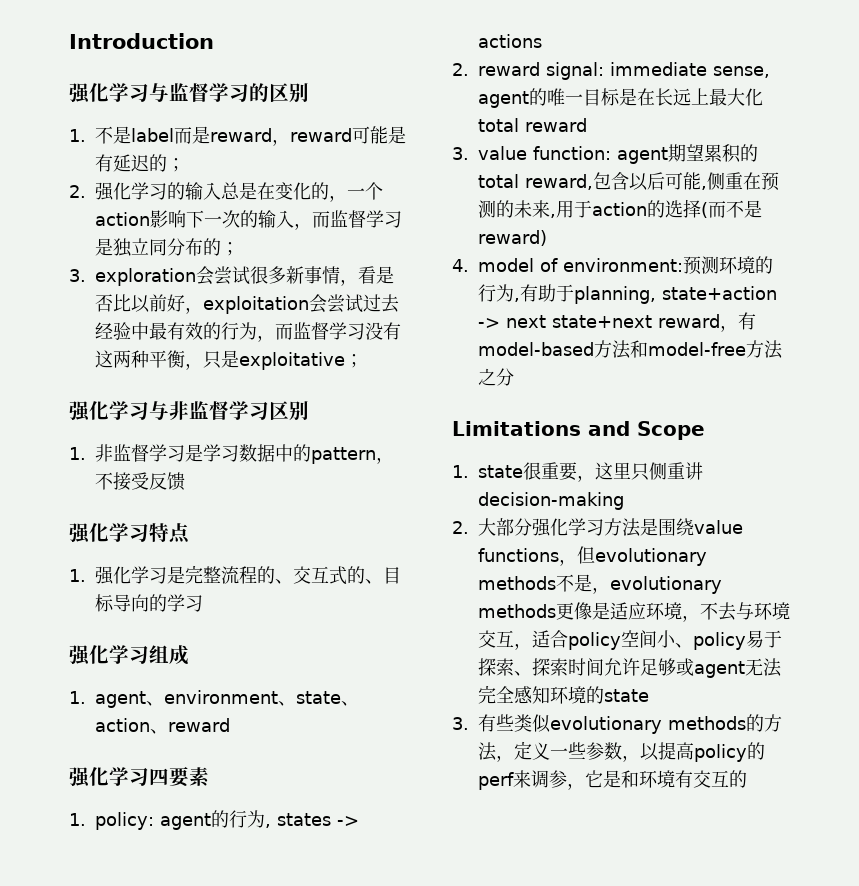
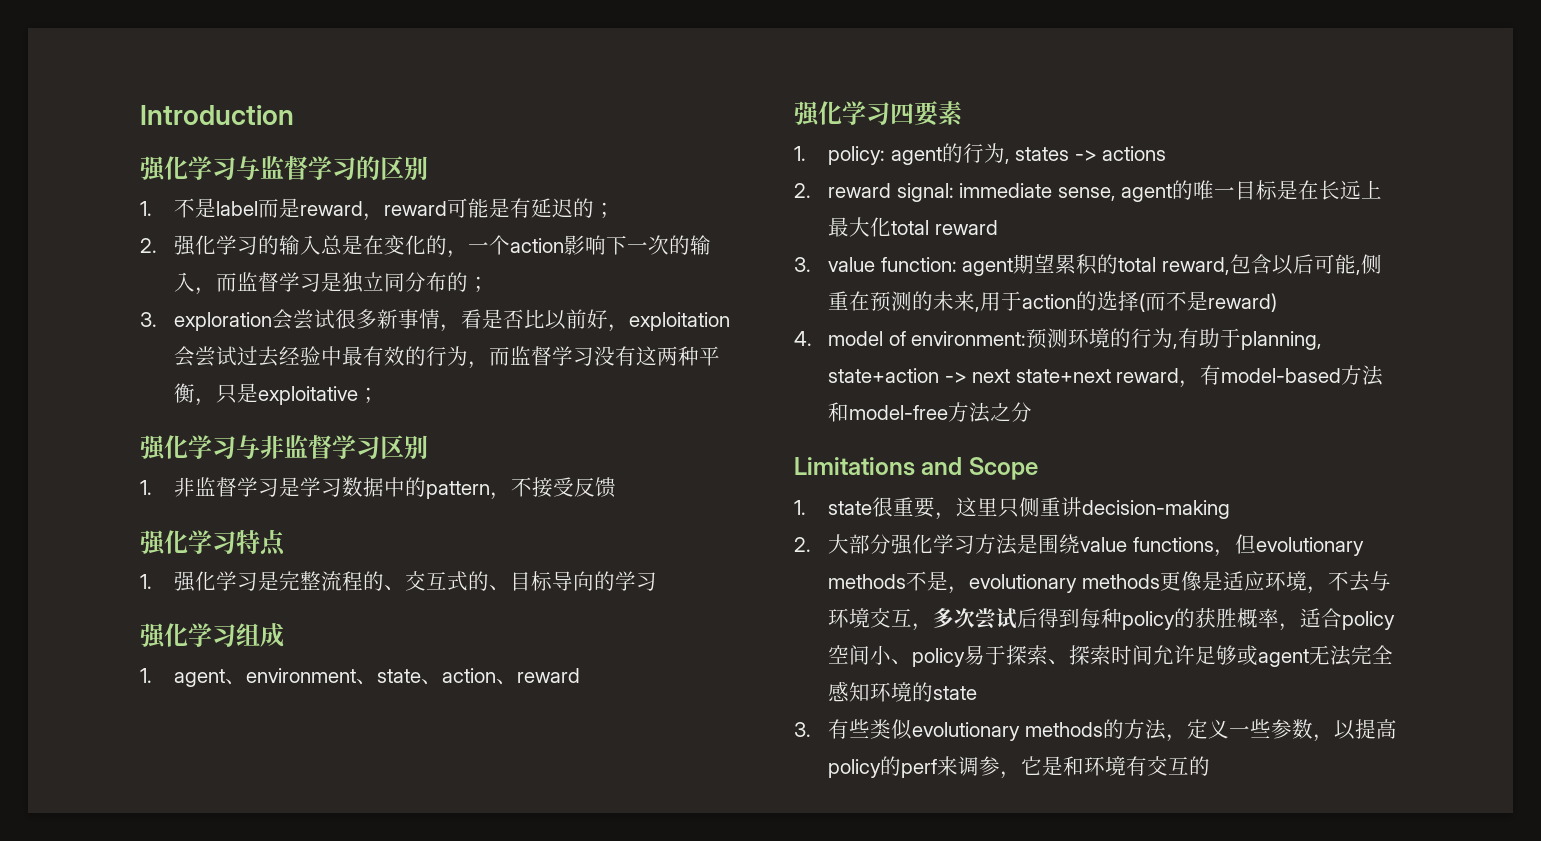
- 2.大部分强化学习方法是围绕value functions，但evolutionary methods不是，evolutionary methods更像是适应环境，不去与环境交互，适合policy空间小、policy易于探索、探索时间允许足够或agent无法完全感知环境的state
+ 2.大部分强化学习方法是围绕value functions，但evolutionary methods不是，evolutionary methods更像是适应环境，不去与环境交互，多次尝试后得到每种policy的获胜概率，适合policy空间小、policy易于探索、探索时间允许足够或agent无法完全感知环境的state

